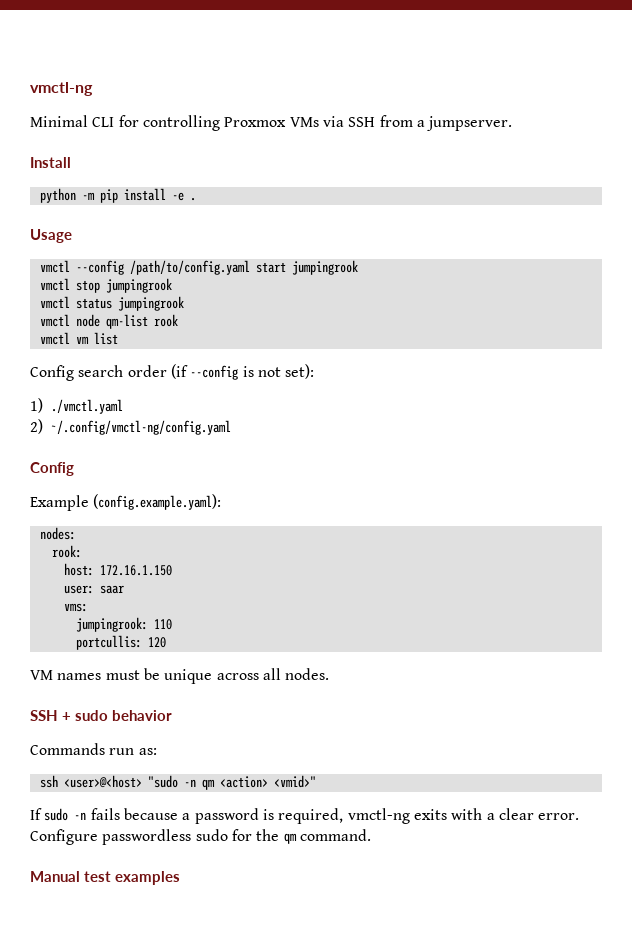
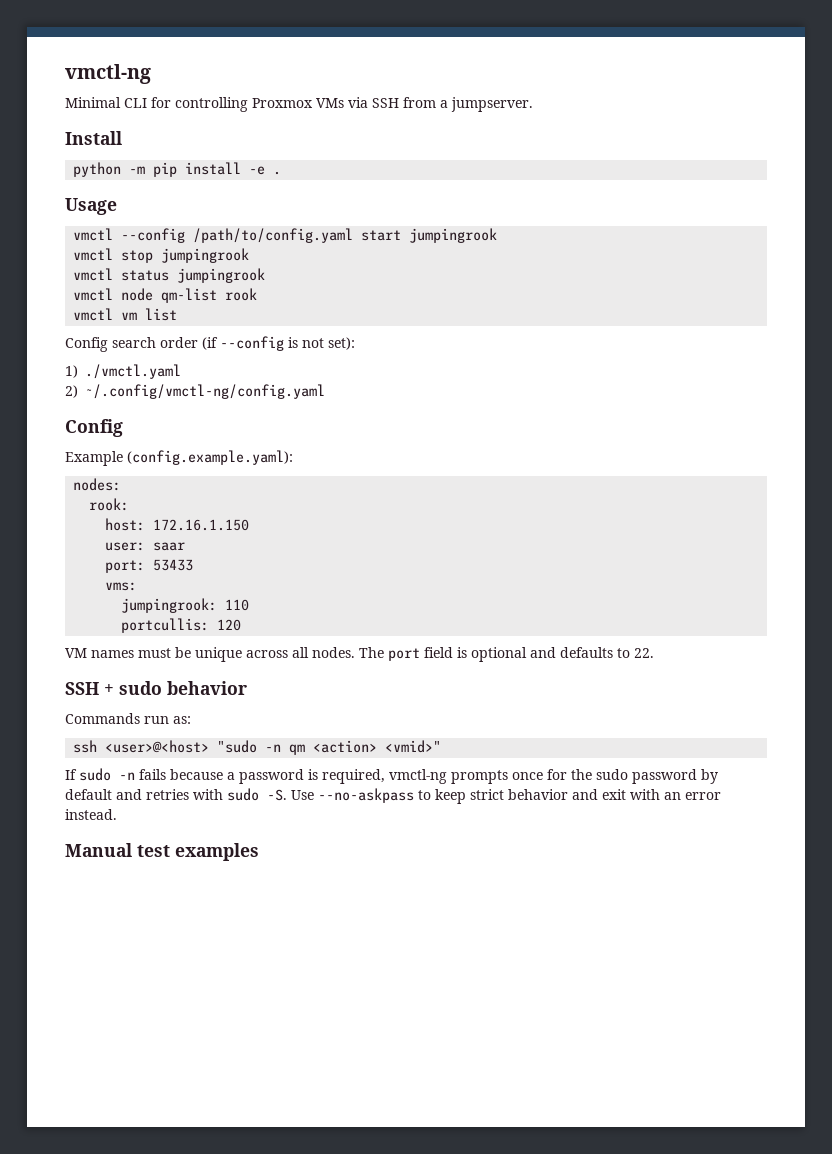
+ port: 53433
+ The port field is optional and defaults to 22.
- If sudo -n fails because a password is required, vmctl-ng exits with a clear error. Configure passwordless sudo for the qm command.
+ If sudo -n fails because a password is required, vmctl-ng prompts once for the sudo password by default and retries with sudo -S. Use --no-askpass to keep strict behavior and exit with an error instead.

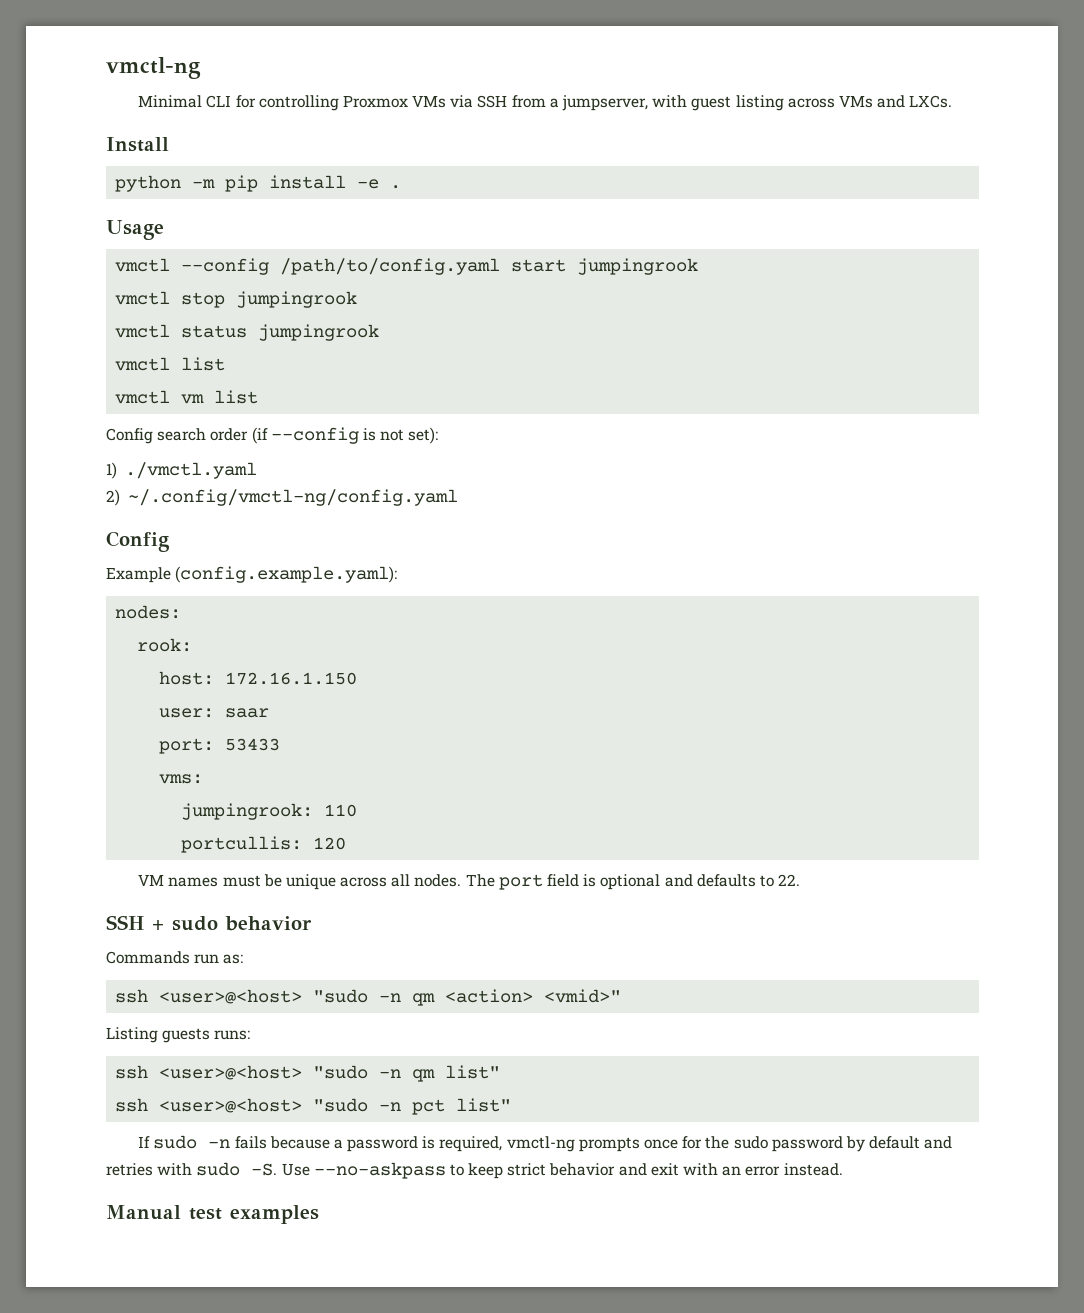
- Minimal CLI for controlling Proxmox VMs via SSH from a jumpserver.
+ Minimal CLI for controlling Proxmox VMs via SSH from a jumpserver, with guest listing across VMs and LXCs.
- vmctl node qm-list rook
+ vmctl list
+ Listing guests runs:
+ ssh <user>@<host> "sudo -n qm list"
+ ssh <user>@<host> "sudo -n pct list"

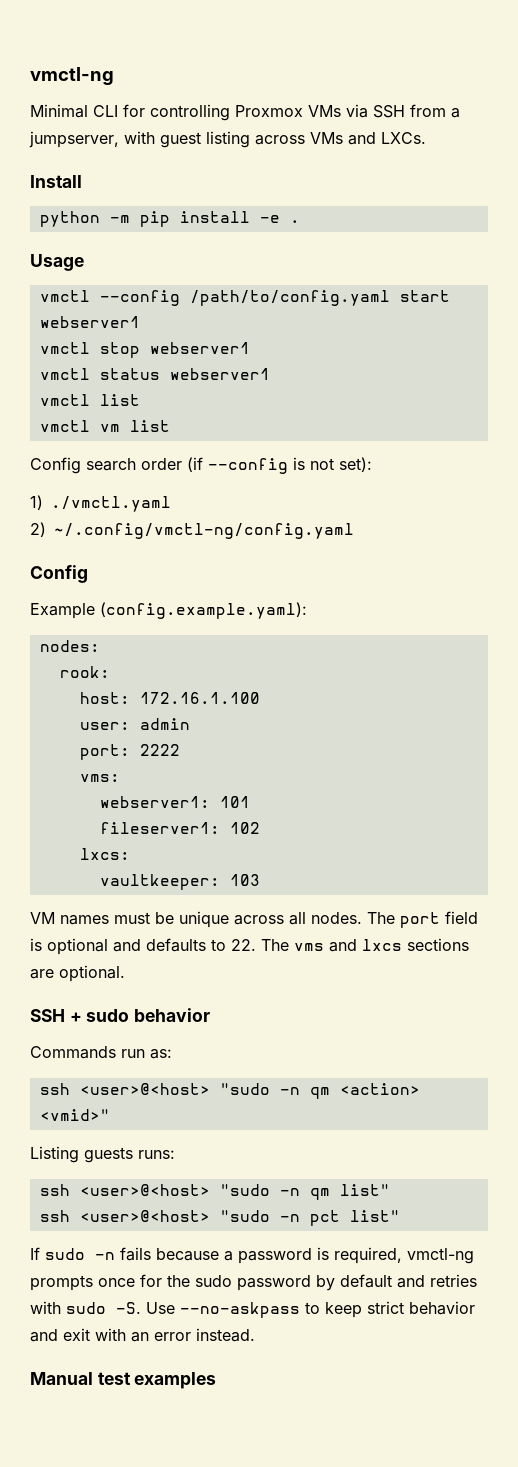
- vmctl --config /path/to/config.yaml start jumpingrook
+ vmctl --config /path/to/config.yaml start webserver1
- vmctl stop jumpingrook
+ vmctl stop webserver1
- vmctl status jumpingrook
+ vmctl status webserver1
- host: 172.16.1.150
+ host: 172.16.1.100
- user: saar
+ user: admin
- port: 53433
+ port: 2222
- jumpingrook: 110
- portcullis: 120
+ webserver1: 101
+ fileserver1: 102
+ lxcs:
+ vaultkeeper: 103
- The port field is optional and defaults to 22.
+ The port field is optional and defaults to 22. The vms and lxcs sections are optional.

